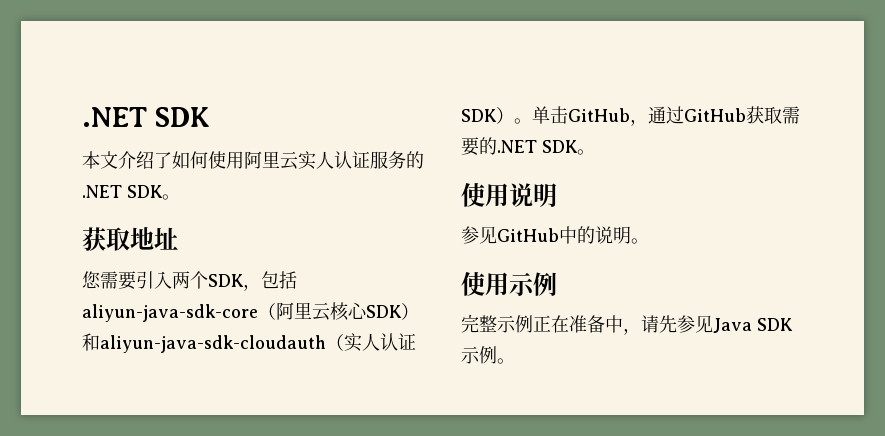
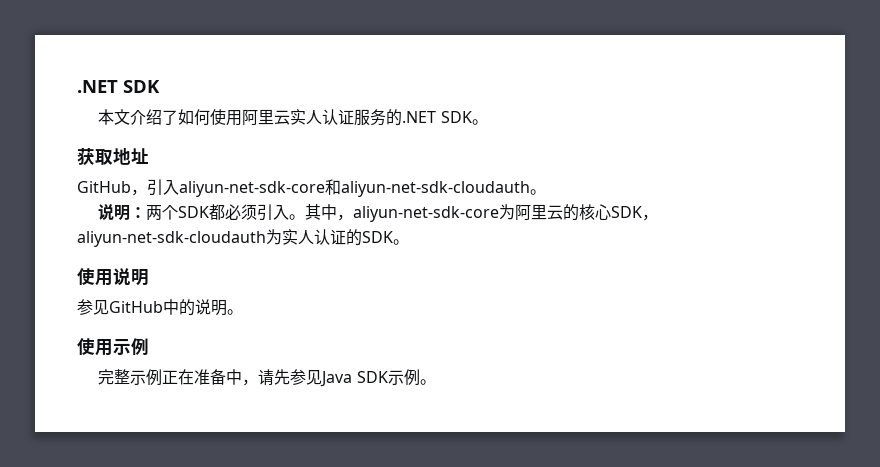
- 您需要引入两个SDK，包括aliyun-java-sdk-core（阿里云核心SDK）和aliyun-java-sdk-cloudauth（实人认证SDK）。单击GitHub，通过GitHub获取需要的.NET SDK。
+ GitHub，引入aliyun-net-sdk-core和aliyun-net-sdk-cloudauth。
+ 说明：两个SDK都必须引入。其中，aliyun-net-sdk-core为阿里云的核心SDK，aliyun-net-sdk-cloudauth为实人认证的SDK。

